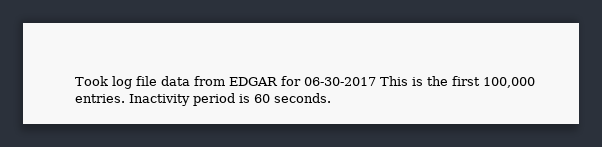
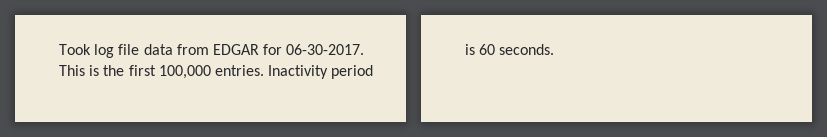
- Took log file data from EDGAR for 06-30-2017 This is the first 100,000 entries.
+ Took log file data from EDGAR for 06-30-2017. This is the first 100,000 entries.

